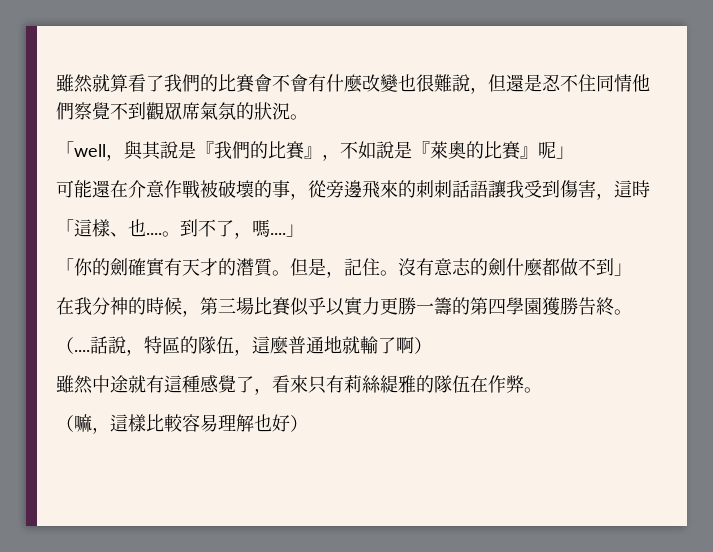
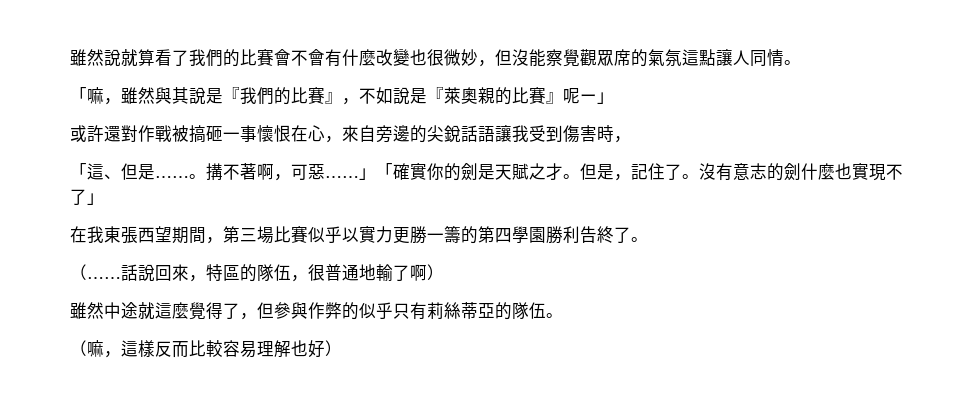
- 雖然就算看了我們的比賽會不會有什麼改變也很難說，但還是忍不住同情他們察覺不到觀眾席氣氛的狀況。
+ 雖然說就算看了我們的比賽會不會有什麼改變也很微妙，但沒能察覺觀眾席的氣氛這點讓人同情。
- 「well，與其說是『我們的比賽』，不如說是『萊奧的比賽』呢」
- 可能還在介意作戰被破壞的事，從旁邊飛來的刺刺話語讓我受到傷害，這時
+ 「嘛，雖然與其說是『我們的比賽』，不如說是『萊奧親的比賽』呢ー」
+ 或許還對作戰被搞砸一事懷恨在心，來自旁邊的尖銳話語讓我受到傷害時，
- 「這樣、也....。到不了，嗎....」
- 「你的劍確實有天才的潛質。
+ 「這、但是……。搆不著啊，可惡……」「確實你的劍是天賦之才。
- 但是，記住。
+ 但是，記住了。
- 沒有意志的劍什麼都做不到」
+ 沒有意志的劍什麼也實現不了」
- 在我分神的時候，第三場比賽似乎以實力更勝一籌的第四學園獲勝告終。
- （....話說，特區的隊伍，這麼普通地就輸了啊）
+ 在我東張西望期間，第三場比賽似乎以實力更勝一籌的第四學園勝利告終了。
+ （……話說回來，特區的隊伍，很普通地輸了啊）
- 雖然中途就有這種感覺了，看來只有莉絲緹雅的隊伍在作弊。
+ 雖然中途就這麼覺得了，但參與作弊的似乎只有莉絲蒂亞的隊伍。
- （嘛，這樣比較容易理解也好）
+ （嘛，這樣反而比較容易理解也好）

